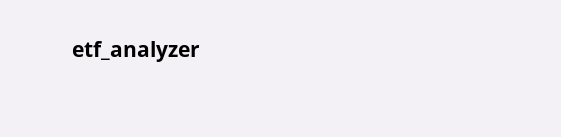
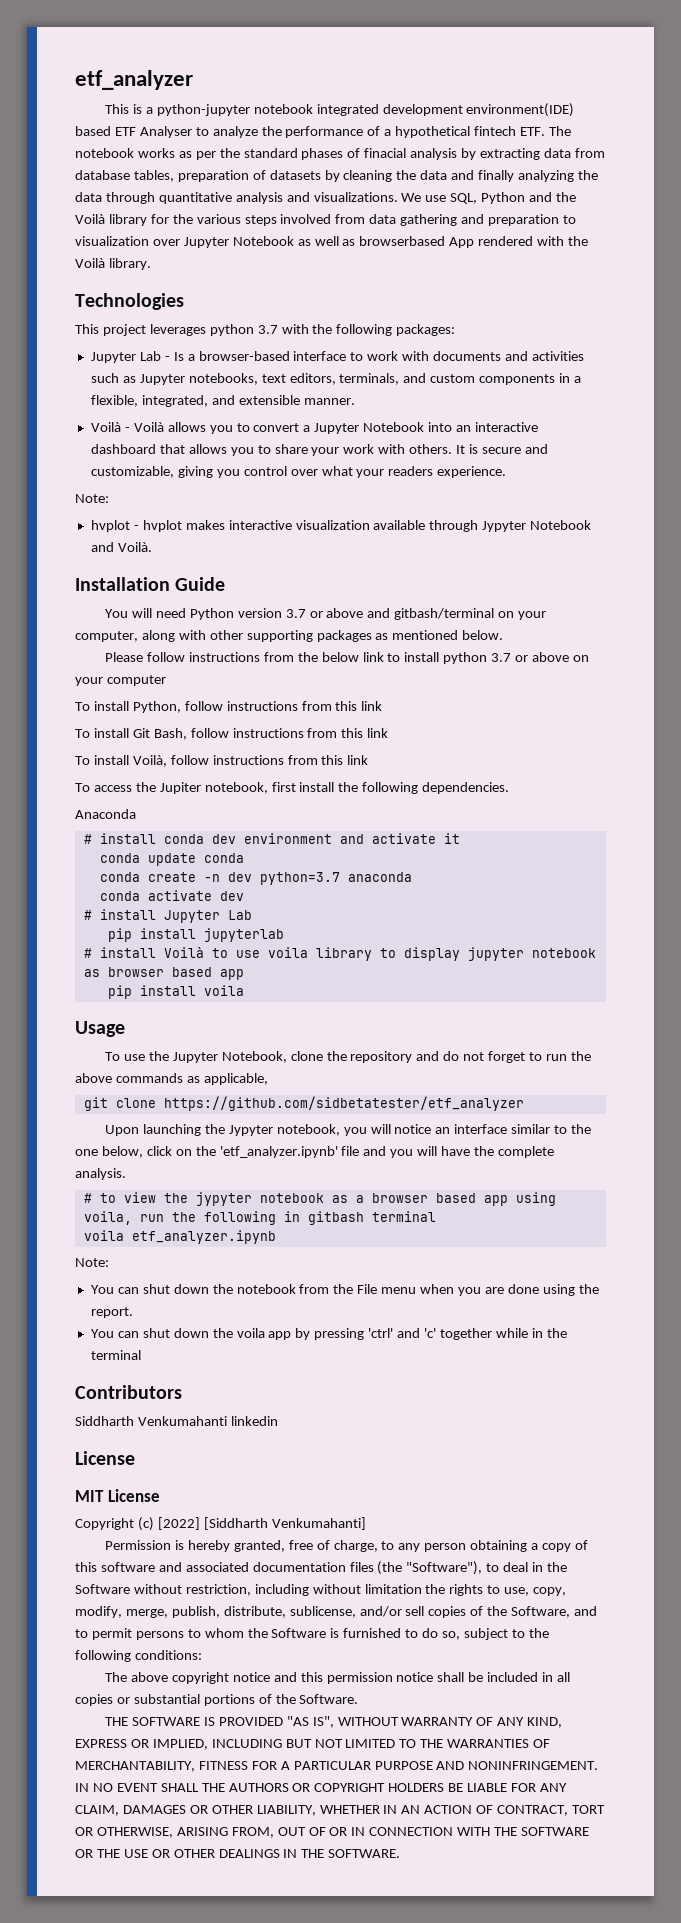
+ This is a python-jupyter notebook integrated development environment(IDE) based ETF Analyser to analyze the performance of a hypothetical fintech ETF. The notebook works as per the standard phases of finacial analysis by extracting data from database tables, preparation of datasets by cleaning the data and finally analyzing the data through quantitative analysis and visualizations. We use SQL, Python and the Voilà library for the various steps involved from data gathering and preparation to visualization over Jupyter Notebook as well as browserbased App rendered with the Voilà library.
+ Technologies
+ This project leverages python 3.7 with the following packages:
+ Jupyter Lab - Is a browser-based interface to work with documents and activities such as Jupyter notebooks, text editors, terminals, and custom components in a flexible, integrated, and extensible manner.
+ Voilà - Voilà allows you to convert a Jupyter Notebook into an interactive dashboard that allows you to share your work with others. It is secure and customizable, giving you control over what your readers experience.
+ Note:
+ hvplot - hvplot makes interactive visualization available through Jypyter Notebook and Voilà.
+ Installation Guide
+ You will need Python version 3.7 or above and gitbash/terminal on your computer, along with other supporting packages as mentioned below.
+ Please follow instructions from the below link to install python 3.7 or above on your computer
+ To install Python, follow instructions from this link
+ To install Git Bash, follow instructions from this link
+ To install Voilà, follow instructions from this link
+ To access the Jupiter notebook, first install the following dependencies.
+ Anaconda
+ # install conda dev environment and activate it
+ conda update conda
+ conda create -n dev python=3.7 anaconda
+ conda activate dev
+ # install Jupyter Lab
+ pip install jupyterlab
+ # install Voilà to use voila library to display jupyter notebook as browser based app
+ pip install voila
+ Usage
+ To use the Jupyter Notebook, clone the repository and do not forget to run the above commands as applicable,
+ git clone https://github.com/sidbetatester/etf_analyzer
+ Upon launching the Jypyter notebook, you will notice an interface similar to the one below, click on the 'etf_analyzer.ipynb' file and you will have the complete analysis.
+ # to view the jypyter notebook as a browser based app using voila, run the following in gitbash terminal
+ voila etf_analyzer.ipynb
+ Note:
+ You can shut down the notebook from the File menu when you are done using the report.
+ You can shut down the voila app by pressing 'ctrl' and 'c' together while in the terminal
+ Contributors
+ Siddharth Venkumahanti linkedin
+ License
+ MIT License
+ Copyright (c) [2022] [Siddharth Venkumahanti]
+ Permission is hereby granted, free of charge, to any person obtaining a copy of this software and associated documentation files (the "Software"), to deal in the Software without restriction, including without limitation the rights to use, copy, modify, merge, publish, distribute, sublicense, and/or sell copies of the Software, and to permit persons to whom the Software is furnished to do so, subject to the following conditions:
+ The above copyright notice and this permission notice shall be included in all copies or substantial portions of the Software.
+ THE SOFTWARE IS PROVIDED "AS IS", WITHOUT WARRANTY OF ANY KIND, EXPRESS OR IMPLIED, INCLUDING BUT NOT LIMITED TO THE WARRANTIES OF MERCHANTABILITY, FITNESS FOR A PARTICULAR PURPOSE AND NONINFRINGEMENT. IN NO EVENT SHALL THE AUTHORS OR COPYRIGHT HOLDERS BE LIABLE FOR ANY CLAIM, DAMAGES OR OTHER LIABILITY, WHETHER IN AN ACTION OF CONTRACT, TORT OR OTHERWISE, ARISING FROM, OUT OF OR IN CONNECTION WITH THE SOFTWARE OR THE USE OR OTHER DEALINGS IN THE SOFTWARE.

